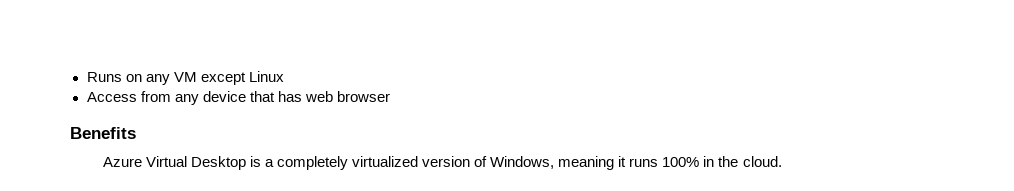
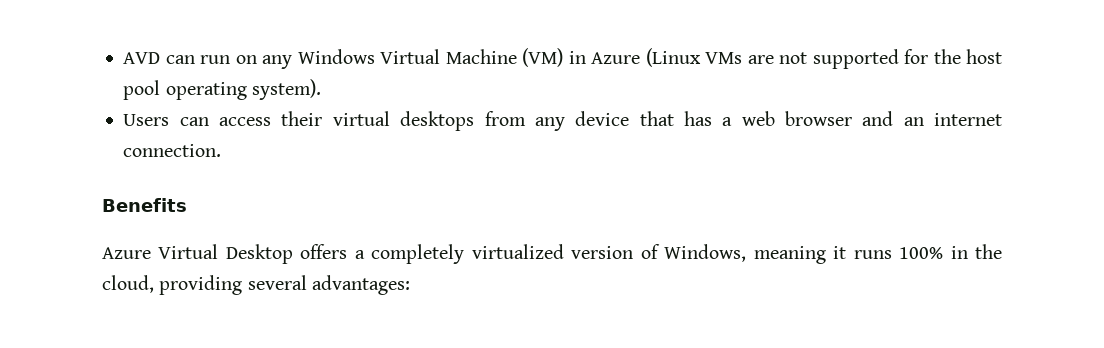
- Runs on any VM except Linux
- Access from any device that has web browser
+ AVD can run on any Windows Virtual Machine (VM) in Azure (Linux VMs are not supported for the host pool operating system).
+ Users can access their virtual desktops from any device that has a web browser and an internet connection.
- Azure Virtual Desktop is a completely virtualized version of Windows, meaning it runs 100% in the cloud.
+ Azure Virtual Desktop offers a completely virtualized version of Windows, meaning it runs 100% in the cloud, providing several advantages:

